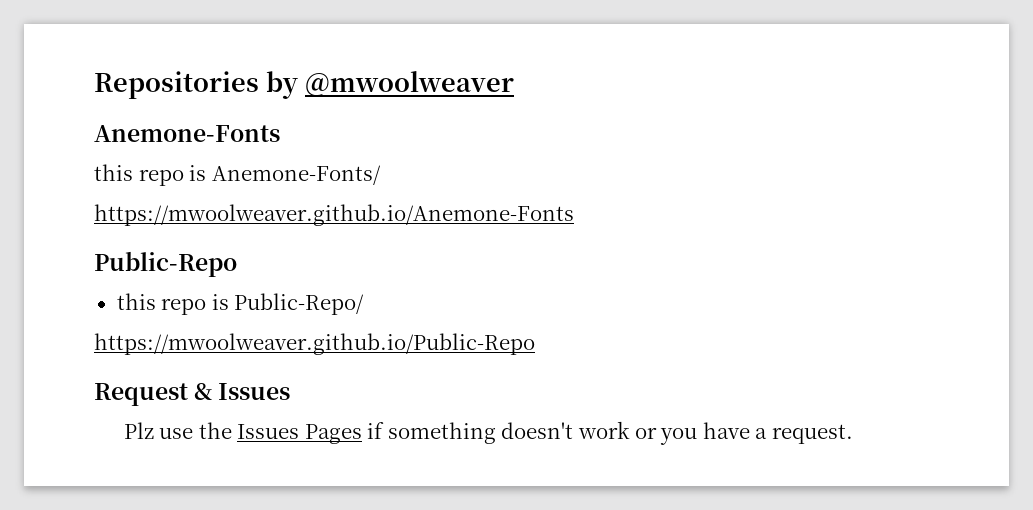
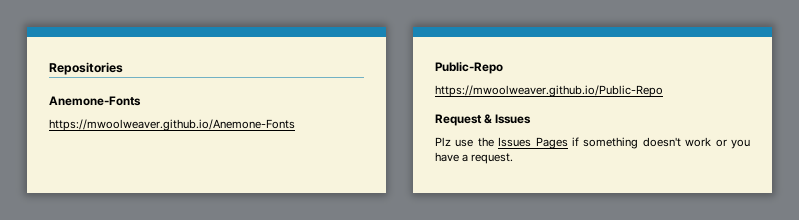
- Repositories by @mwoolweaver
+ Repositories
- this repo is Anemone-Fonts/
  https://mwoolweaver.github.io/Anemone-Fonts
  Public-Repo
- this repo is Public-Repo/

